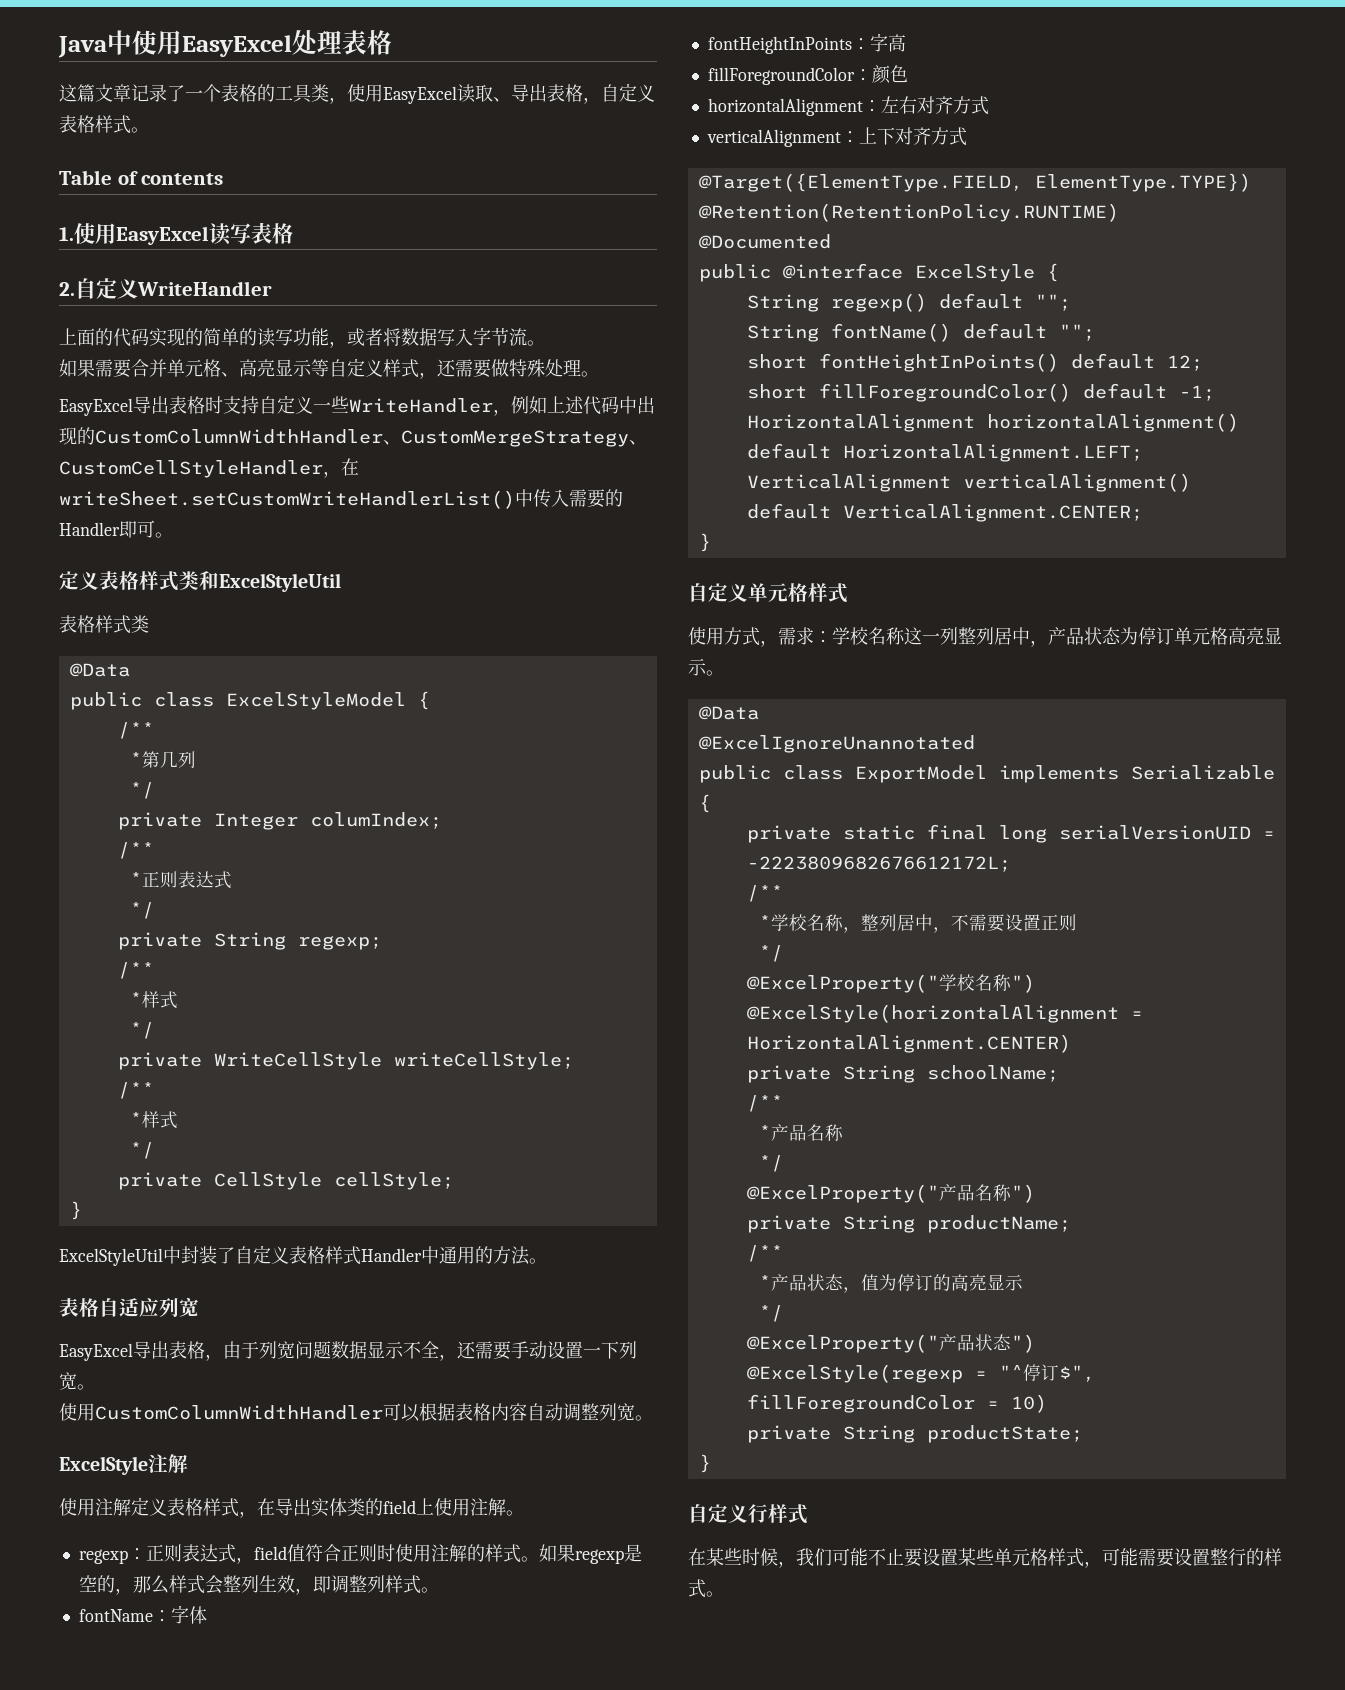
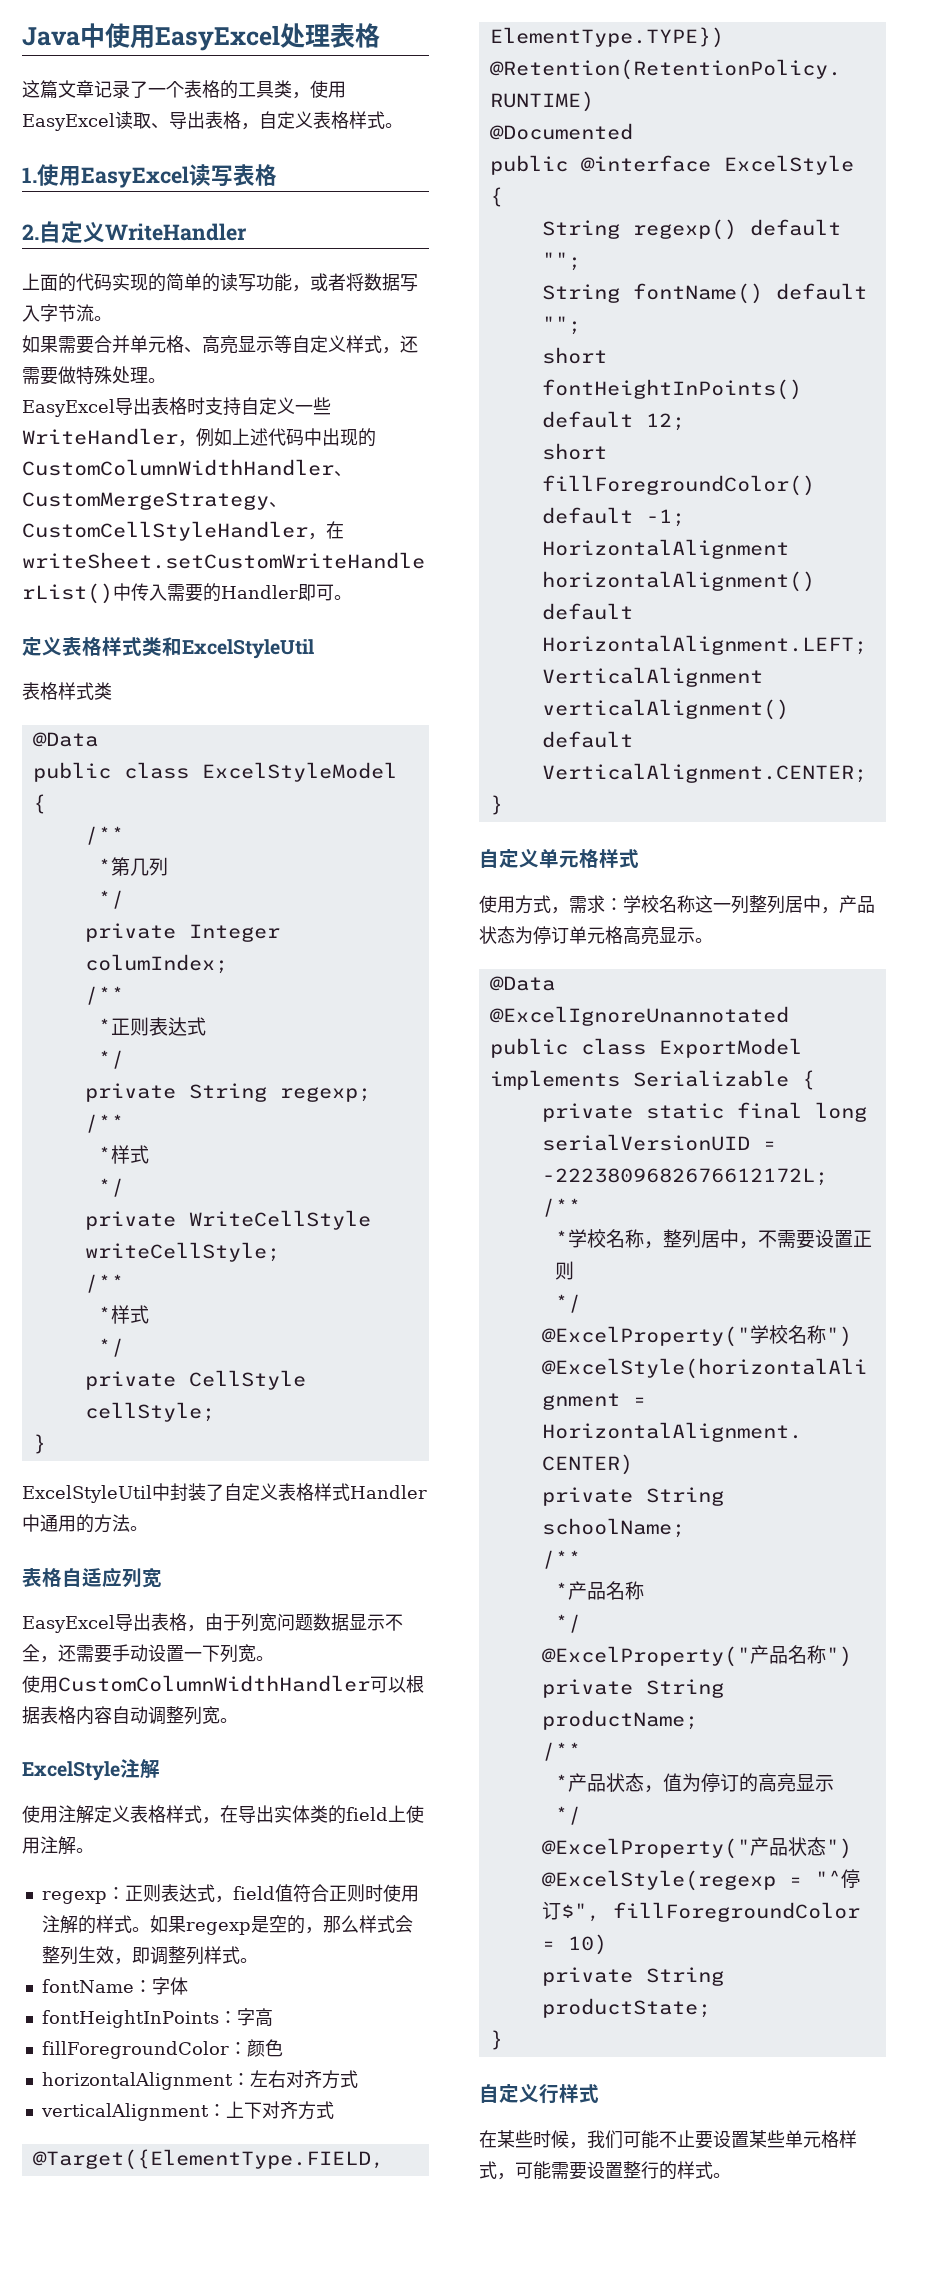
- Table of contents

